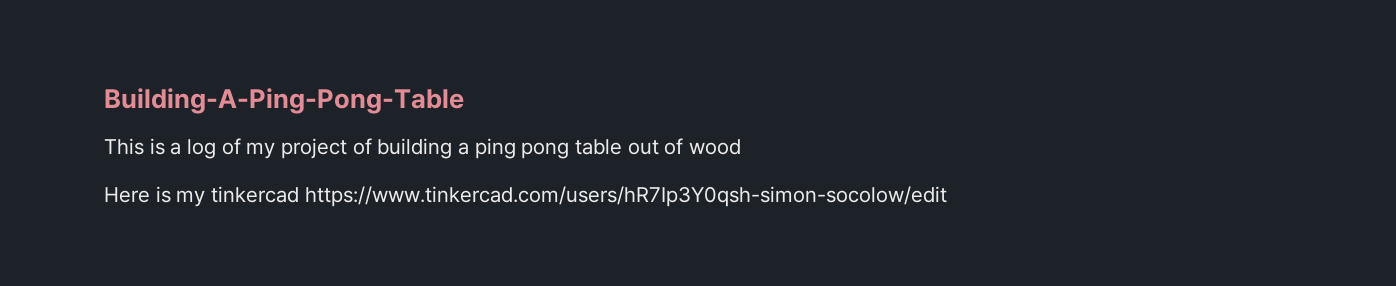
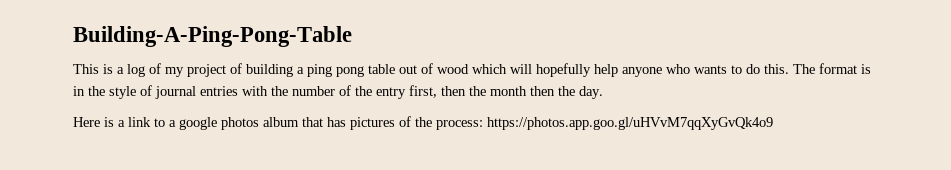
- This is a log of my project of building a ping pong table out of wood
- Here is my tinkercad https://www.tinkercad.com/users/hR7Ip3Y0qsh-simon-socolow/edit
+ This is a log of my project of building a ping pong table out of wood which will hopefully help anyone who wants to do this. The format is in the style of journal entries with the number of the entry first, then the month then the day.
+ Here is a link to a google photos album that has pictures of the process: https://photos.app.goo.gl/uHVvM7qqXyGvQk4o9

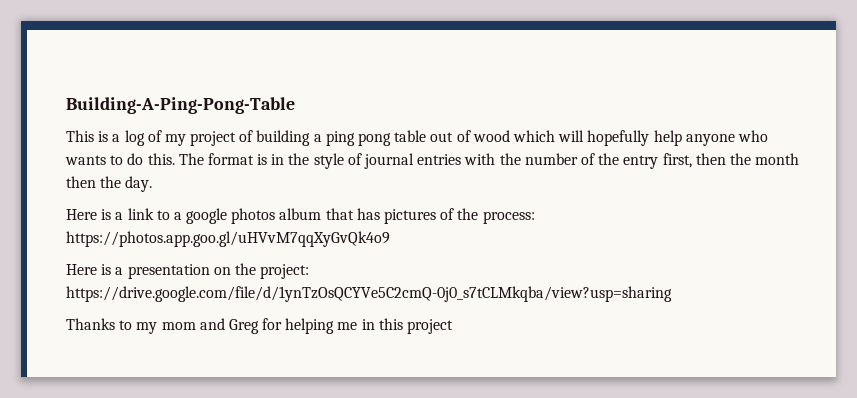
+ Here is a presentation on the project: https://drive.google.com/file/d/1ynTzOsQCYVe5C2cmQ-0j0_s7tCLMkqba/view?usp=sharing
+ Thanks to my mom and Greg for helping me in this project

